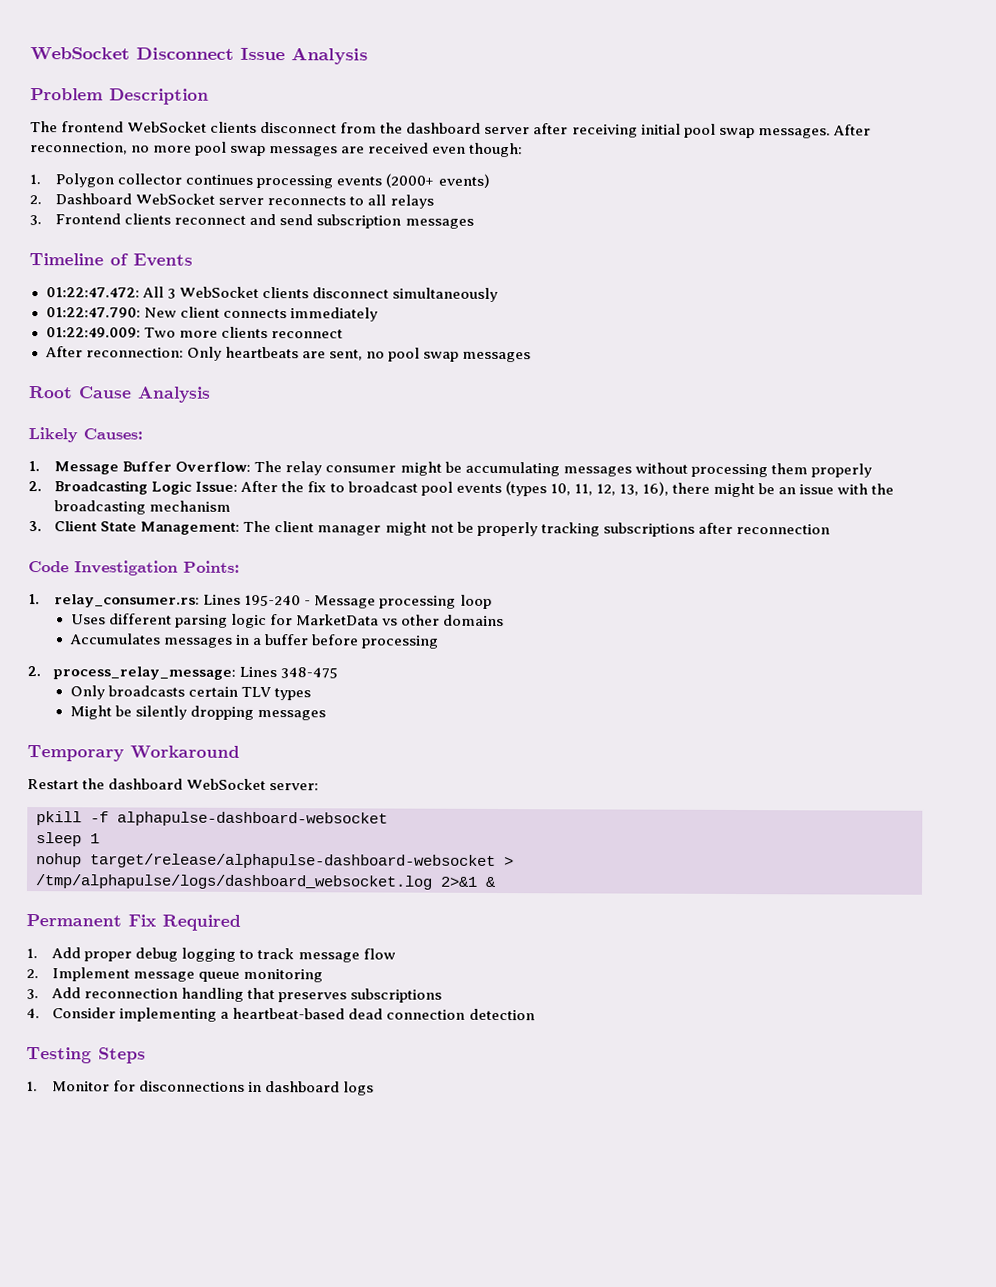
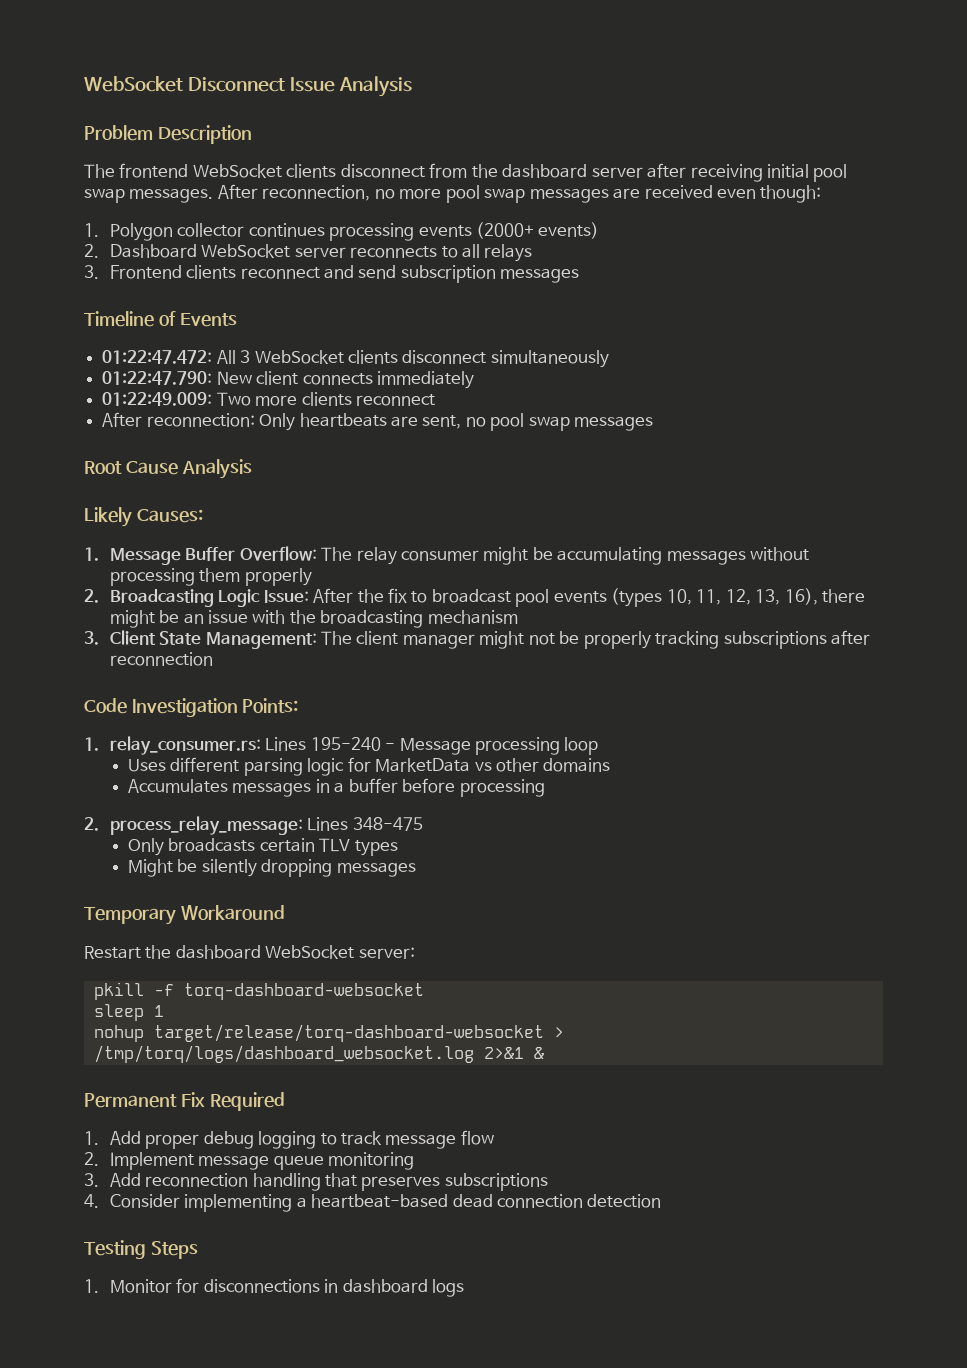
- pkill -f alphapulse-dashboard-websocket
+ pkill -f torq-dashboard-websocket
- nohup target/release/alphapulse-dashboard-websocket > /tmp/alphapulse/logs/dashboard_websocket.log 2>&1 &
+ nohup target/release/torq-dashboard-websocket > /tmp/torq/logs/dashboard_websocket.log 2>&1 &

